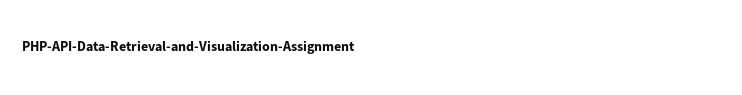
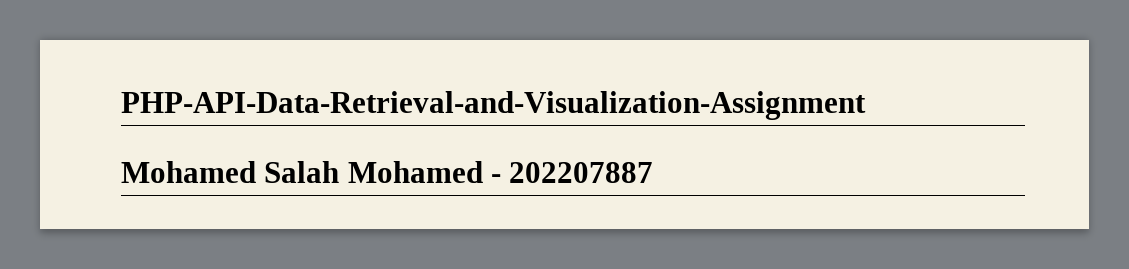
+ Mohamed Salah Mohamed - 202207887

